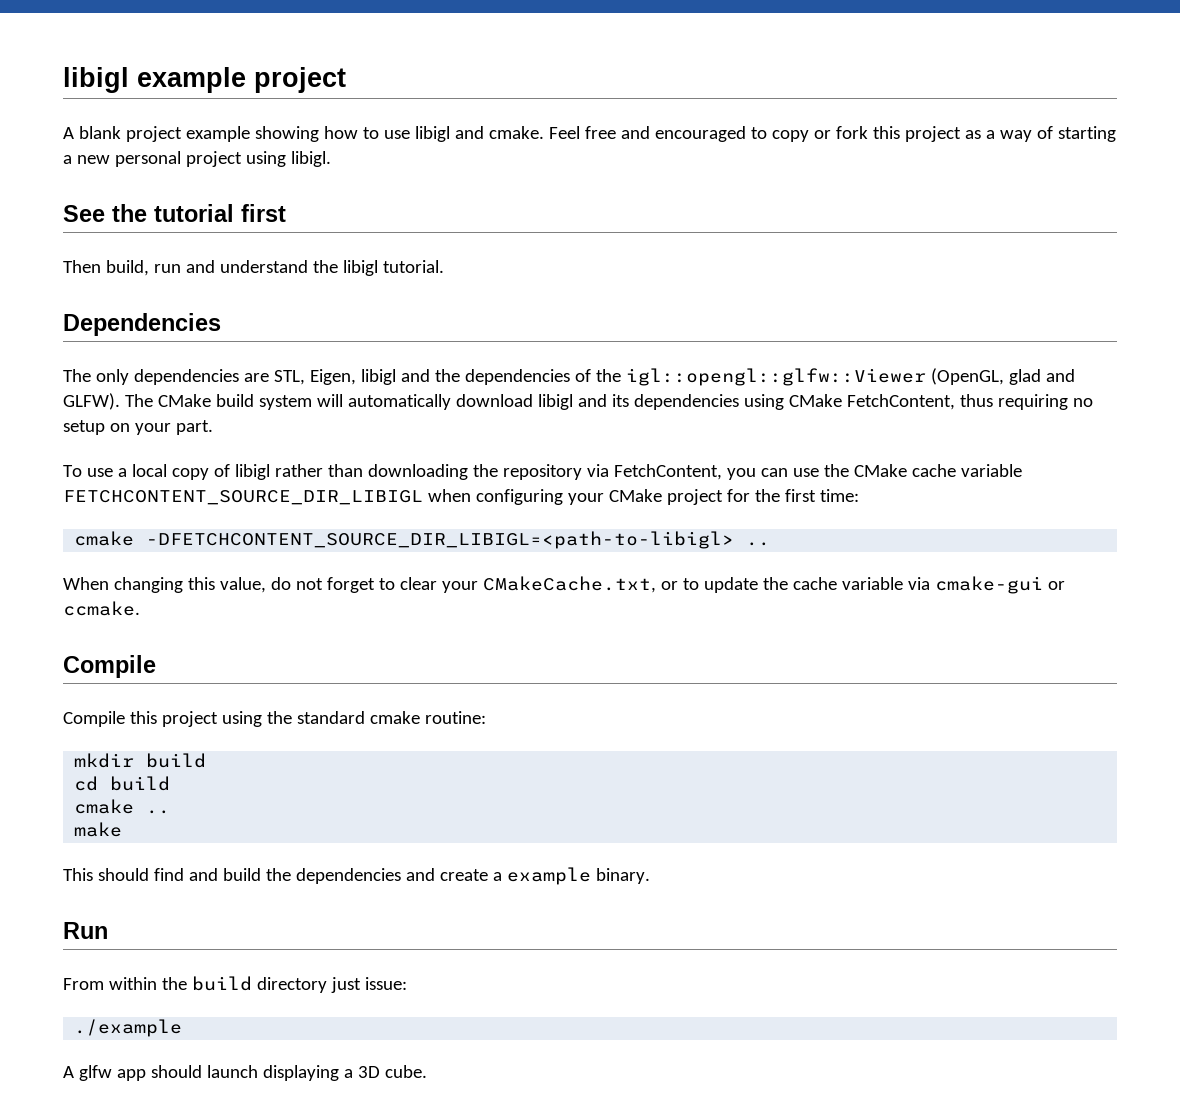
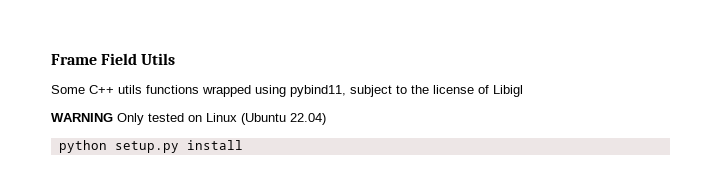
- libigl example project
- A blank project example showing how to use libigl and cmake. Feel free and encouraged to copy or fork this project as a way of starting a new personal project using libigl.
- See the tutorial first
- Then build, run and understand the libigl tutorial.
- Dependencies
- The only dependencies are STL, Eigen, libigl and the dependencies of the igl::opengl::glfw::Viewer (OpenGL, glad and GLFW). The CMake build system will automatically download libigl and its dependencies using CMake FetchContent, thus requiring no setup on your part.
- To use a local copy of libigl rather than downloading the repository via FetchContent, you can use the CMake cache variable FETCHCONTENT_SOURCE_DIR_LIBIGL when configuring your CMake project for the first time:
- cmake -DFETCHCONTENT_SOURCE_DIR_LIBIGL=<path-to-libigl> ..
- When changing this value, do not forget to clear your CMakeCache.txt, or to update the cache variable via cmake-gui or ccmake.
- Compile
- Compile this project using the standard cmake routine:
- mkdir build
- cd build
- cmake ..
- make
- This should find and build the dependencies and create a example binary.
- Run
- From within the build directory just issue:
- ./example
- A glfw app should launch displaying a 3D cube.
+ Frame Field Utils
+ Some C++ utils functions wrapped using pybind11, subject to the license of Libigl
+ WARNING Only tested on Linux (Ubuntu 22.04)
+ python setup.py install

